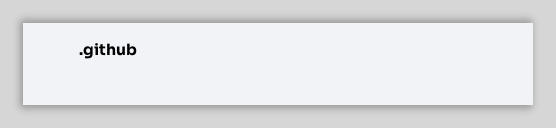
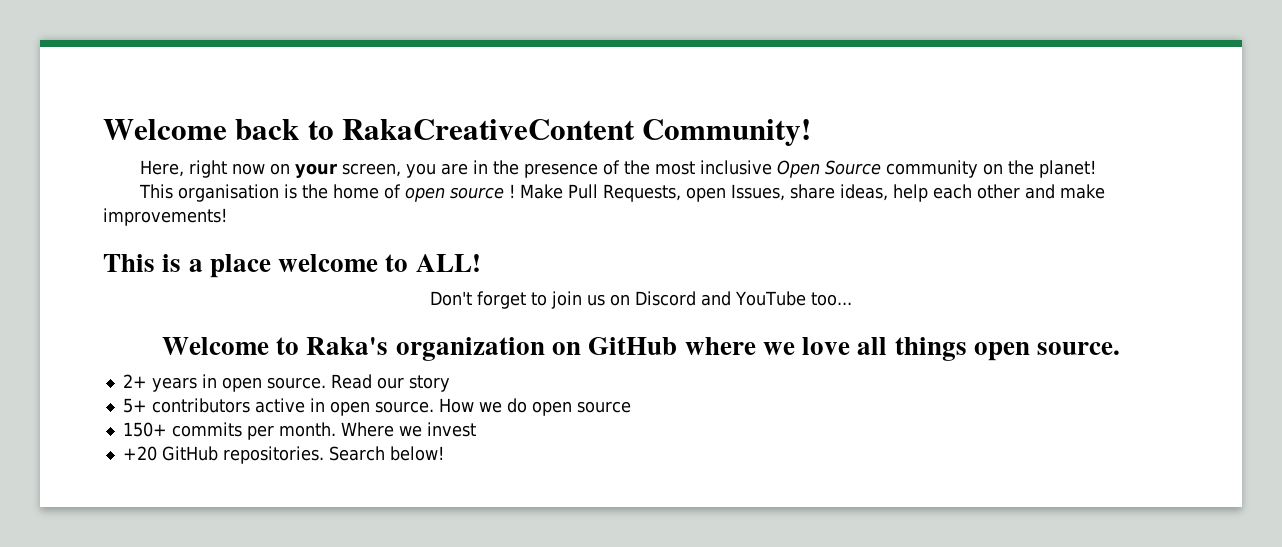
- .github
+ Welcome back to RakaCreativeContent Community!
+ Here, right now on your screen, you are in the presence of the most inclusive Open Source community on the planet!
+ This organisation is the home of open source ! Make Pull Requests, open Issues, share ideas, help each other and make improvements!
+ This is a place welcome to ALL!
+ Don't forget to join us on Discord and YouTube too...
+ Welcome to Raka's organization on GitHub where we love all things open source.
+ 2+ years in open source. Read our story
+ 5+ contributors active in open source. How we do open source
+ 150+ commits per month. Where we invest
+ +20 GitHub repositories. Search below!

